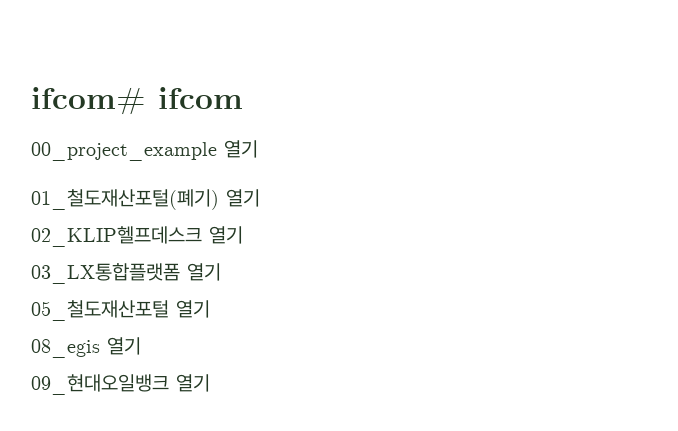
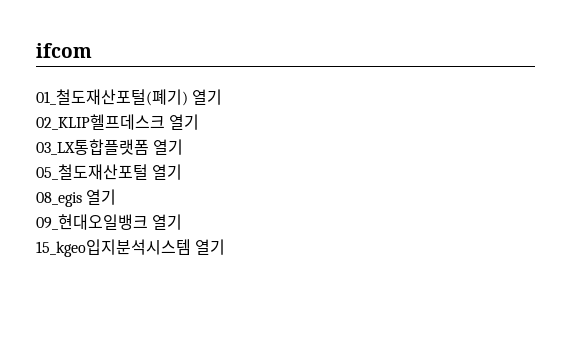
- ifcom# ifcom
+ ifcom
- 00_project_example 열기
+ 15_kgeo입지분석시스템 열기

